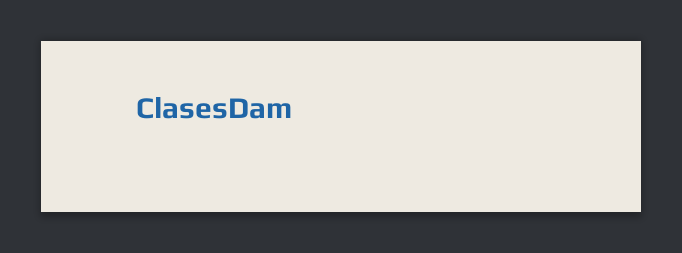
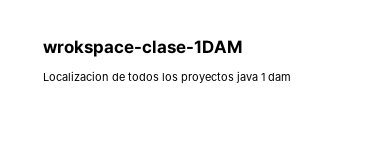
- ClasesDam
+ wrokspace-clase-1DAM
+ Localizacion de todos los proyectos java 1 dam

